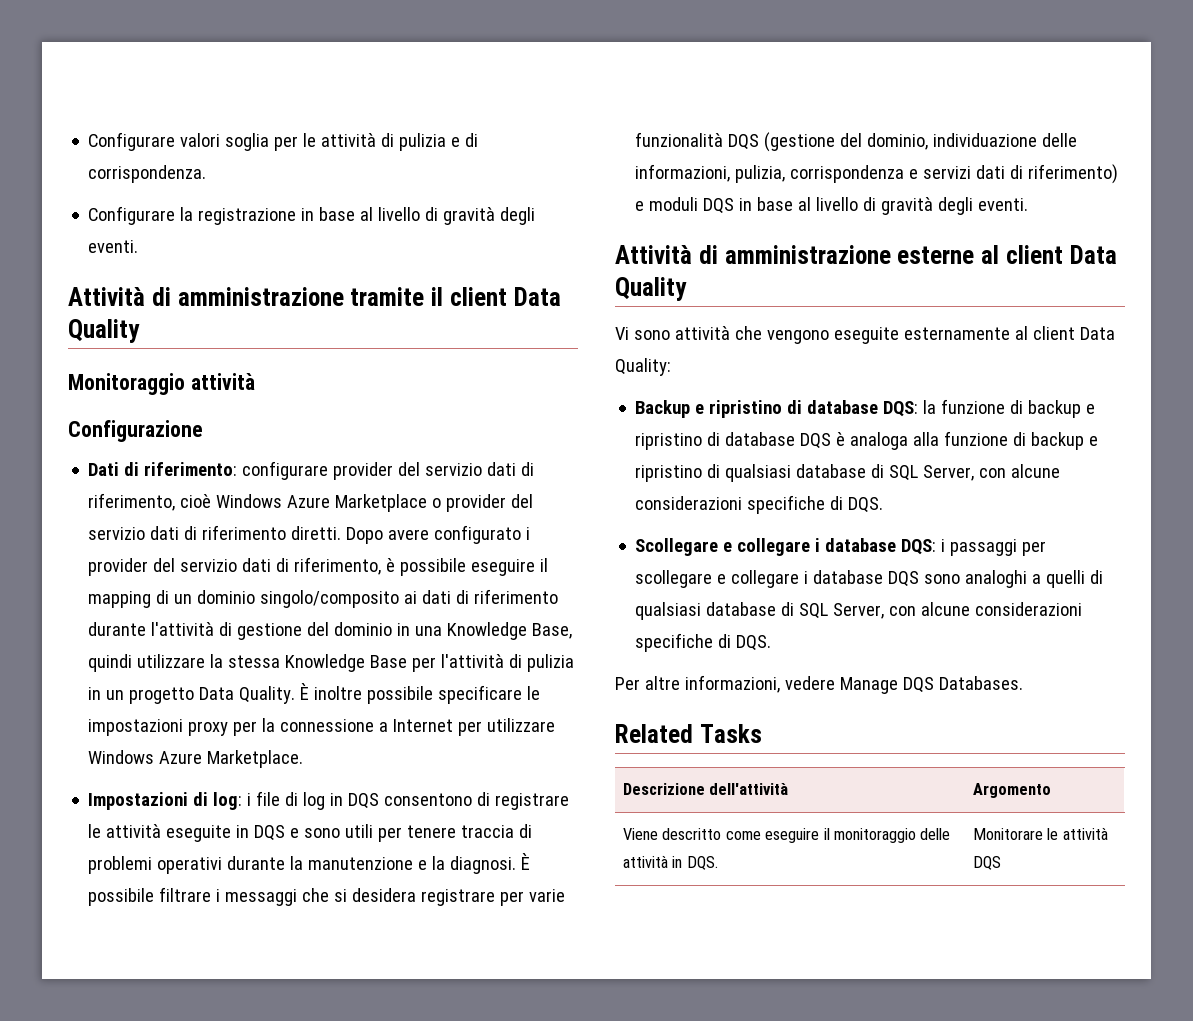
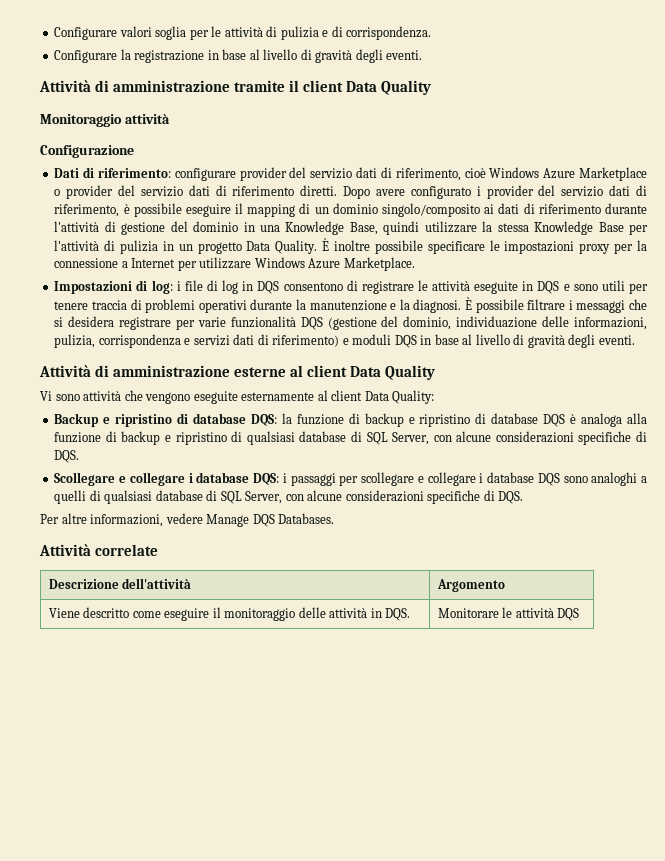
- Related Tasks
+ Attività correlate

